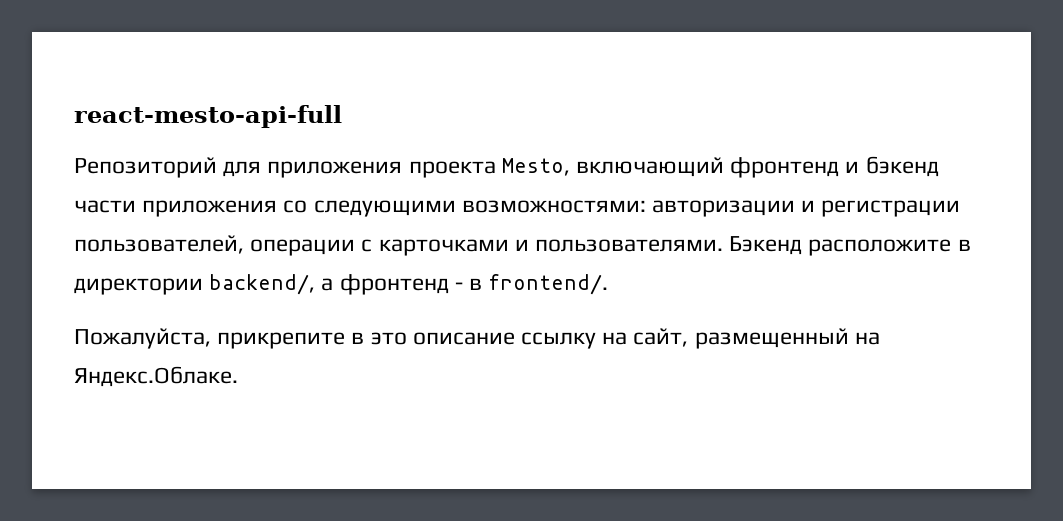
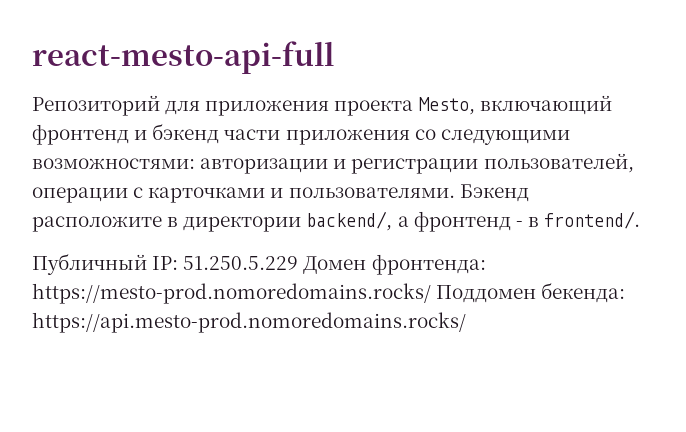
- Пожалуйста, прикрепите в это описание ссылку на сайт, размещенный на Яндекс.Облаке.
+ Публичный IP: 51.250.5.229 Домен фронтенда: https://mesto-prod.nomoredomains.rocks/ Поддомен бекенда: https://api.mesto-prod.nomoredomains.rocks/

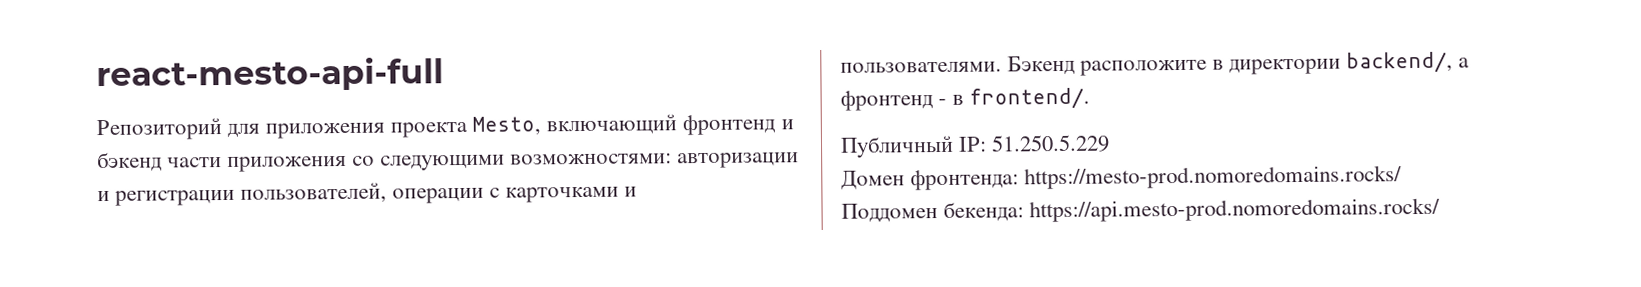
- Публичный IP: 51.250.5.229 Домен фронтенда: https://mesto-prod.nomoredomains.rocks/ Поддомен бекенда: https://api.mesto-prod.nomoredomains.rocks/
+ Публичный IP: 51.250.5.229
+ Домен фронтенда: https://mesto-prod.nomoredomains.rocks/
+ Поддомен бекенда: https://api.mesto-prod.nomoredomains.rocks/

